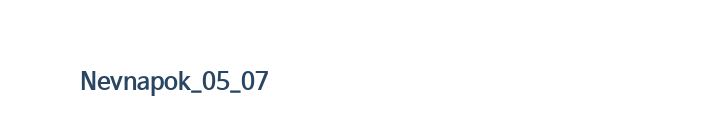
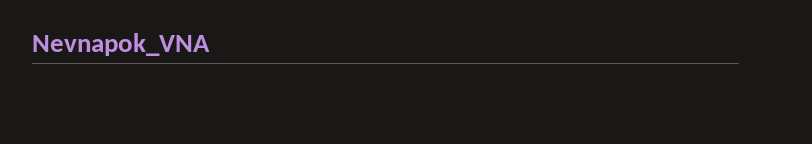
- Nevnapok_05_07
+ Nevnapok_VNA

